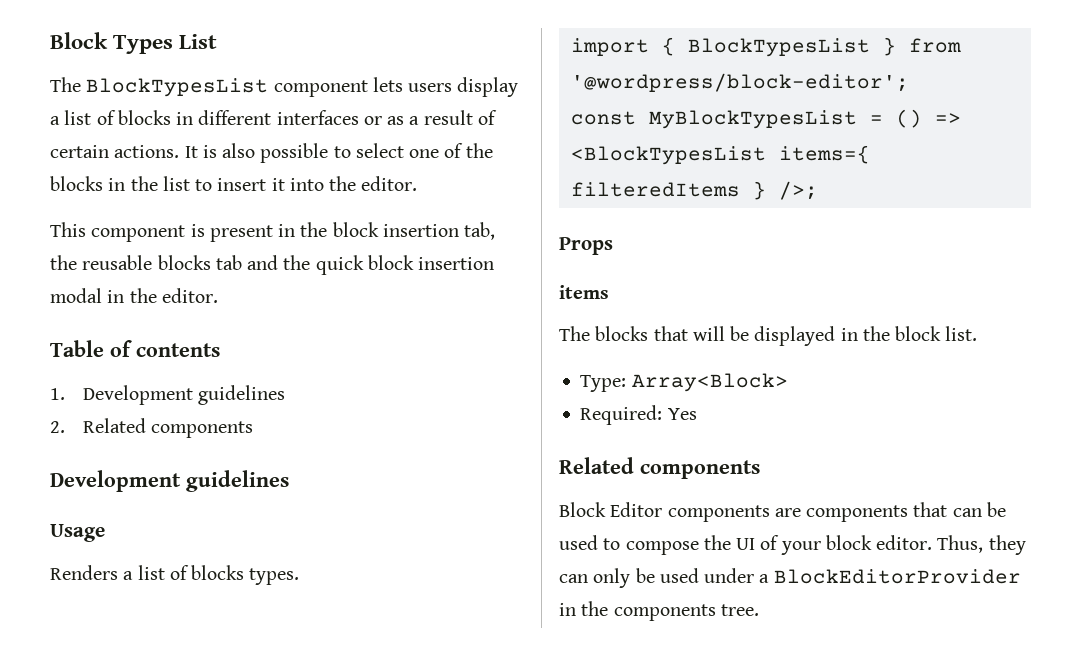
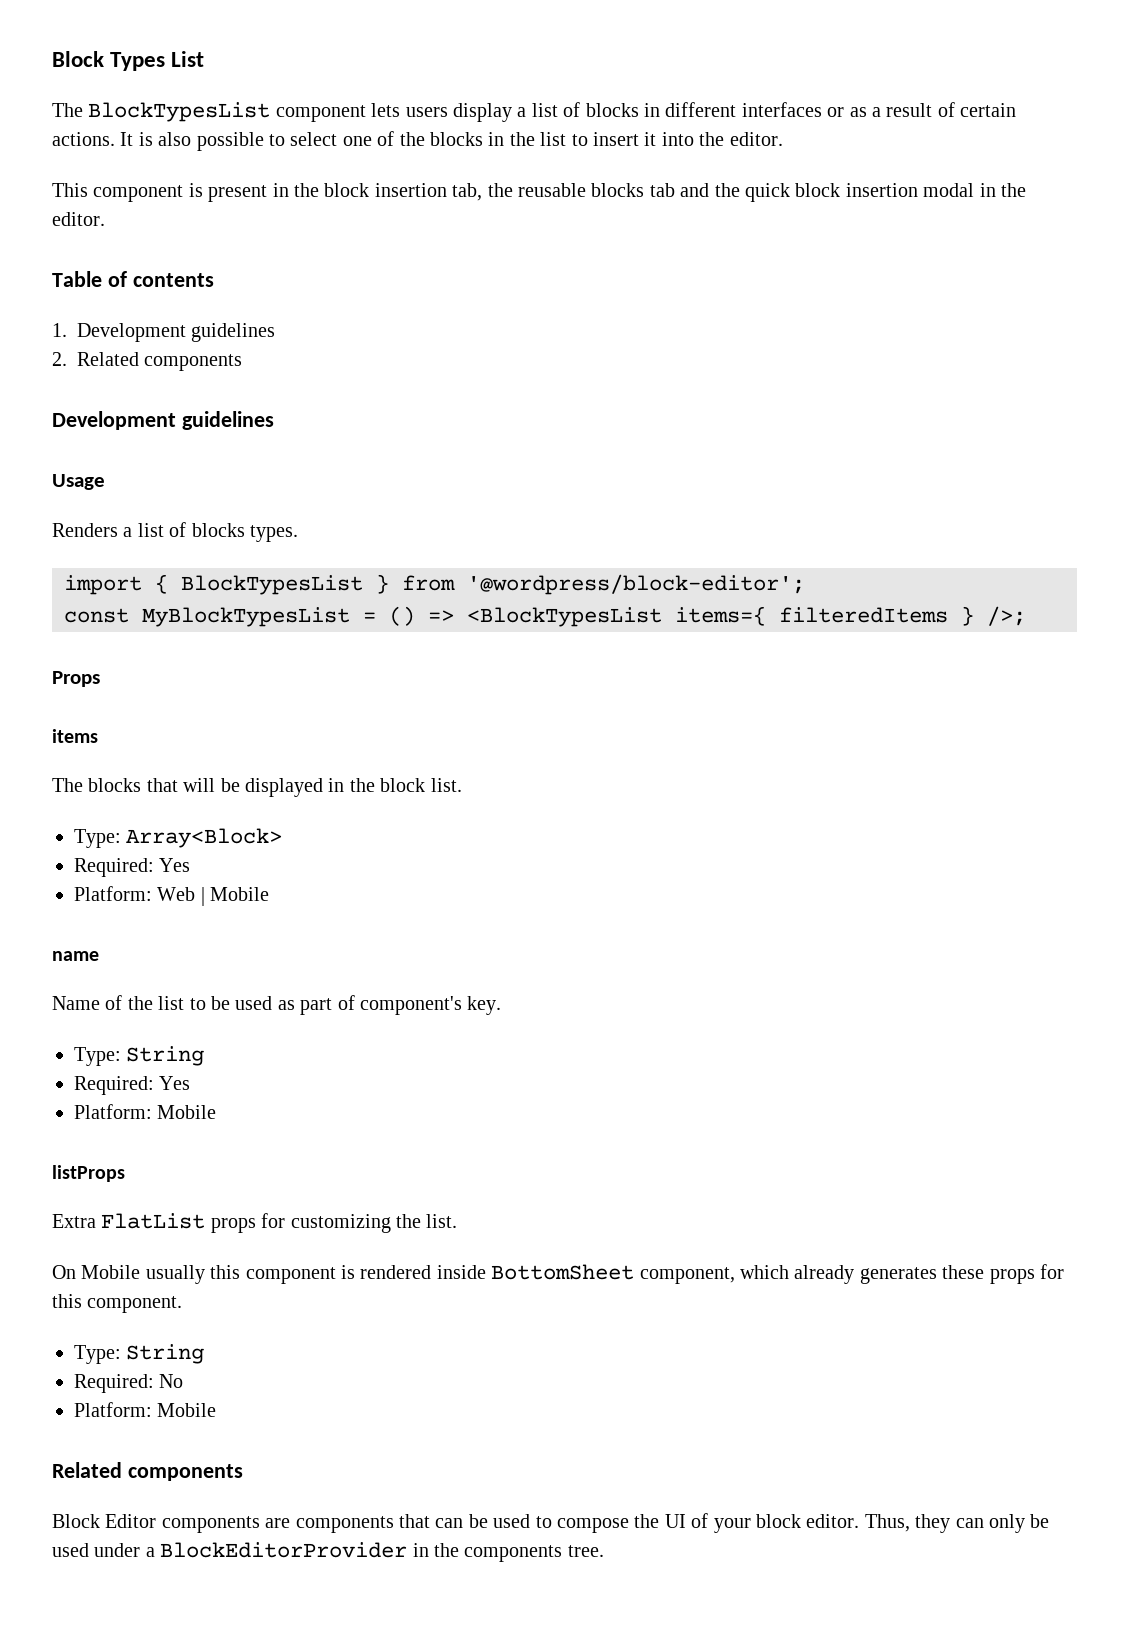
+ Platform: Web | Mobile
+ name
+ Name of the list to be used as part of component's key.
+ Type: String
+ Required: Yes
+ Platform: Mobile
+ listProps
+ Extra FlatList props for customizing the list.
+ On Mobile usually this component is rendered inside BottomSheet component, which already generates these props for this component.
+ Type: String
+ Required: No
+ Platform: Mobile

